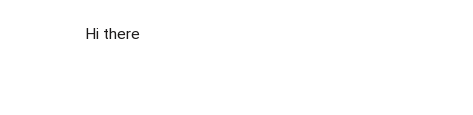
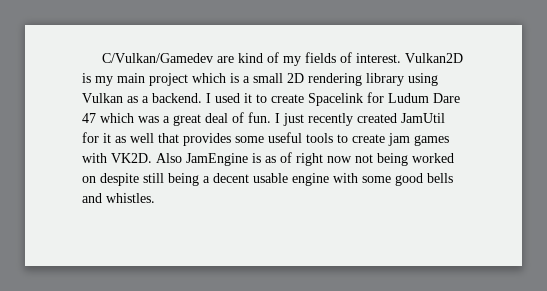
- Hi there
+ C/Vulkan/Gamedev are kind of my fields of interest. Vulkan2D is my main project which is a small 2D rendering library using Vulkan as a backend. I used it to create Spacelink for Ludum Dare 47 which was a great deal of fun. I just recently created JamUtil for it as well that provides some useful tools to create jam games with VK2D. Also JamEngine is as of right now not being worked on despite still being a decent usable engine with some good bells and whistles.

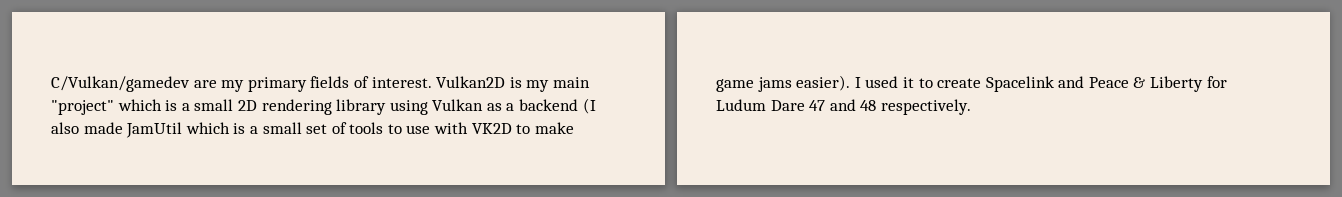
- C/Vulkan/Gamedev are kind of my fields of interest.
+ C/Vulkan/gamedev are my primary fields of interest.
- Vulkan2D is my main project which is a small 2D rendering library using Vulkan as a backend.
+ Vulkan2D is my main "project" which is a small 2D rendering library using Vulkan as a backend (I also made JamUtil which is a small set of tools to use with VK2D to make game jams easier).
- I used it to create Spacelink for Ludum Dare 47 which was a great deal of fun. I just recently created JamUtil for it as well that provides some useful tools to create jam games with VK2D. Also JamEngine is as of right now not being worked on despite still being a decent usable engine with some good bells and whistles.
+ I used it to create Spacelink and Peace & Liberty for Ludum Dare 47 and 48 respectively.

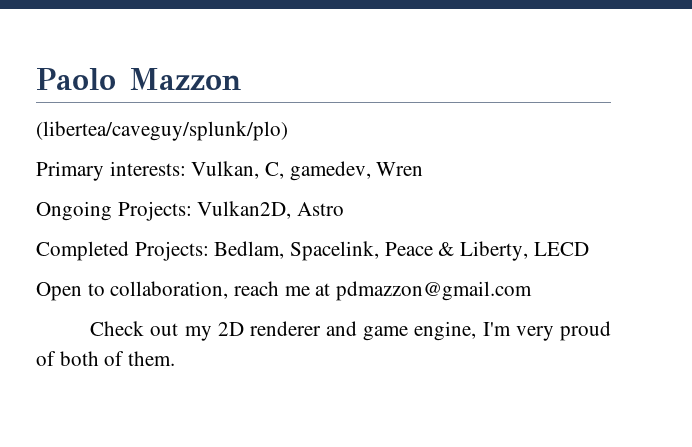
- C/Vulkan/gamedev are my primary fields of interest. Vulkan2D is my main "project" which is a small 2D rendering library using Vulkan as a backend (I also made JamUtil which is a small set of tools to use with VK2D to make game jams easier). I used it to create Spacelink and Peace & Liberty for Ludum Dare 47 and 48 respectively.
+ Paolo Mazzon
+ (libertea/caveguy/splunk/plo)
+ Primary interests: Vulkan, C, gamedev, Wren
+ Ongoing Projects: Vulkan2D, Astro
+ Completed Projects: Bedlam, Spacelink, Peace & Liberty, LECD
+ Open to collaboration, reach me at pdmazzon@gmail.com
+ Check out my 2D renderer and game engine, I'm very proud of both of them.

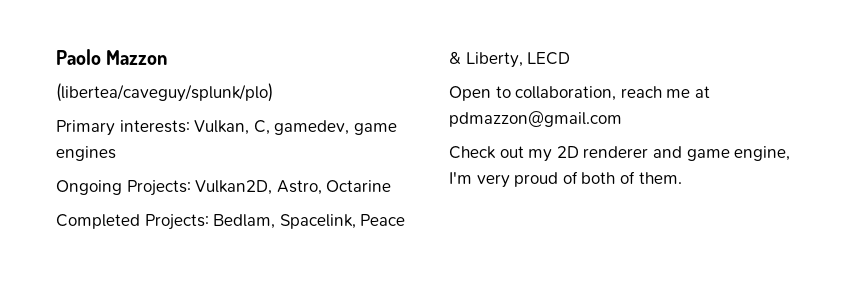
- Primary interests: Vulkan, C, gamedev, Wren
+ Primary interests: Vulkan, C, gamedev, game engines
- Ongoing Projects: Vulkan2D, Astro
+ Ongoing Projects: Vulkan2D, Astro, Octarine

